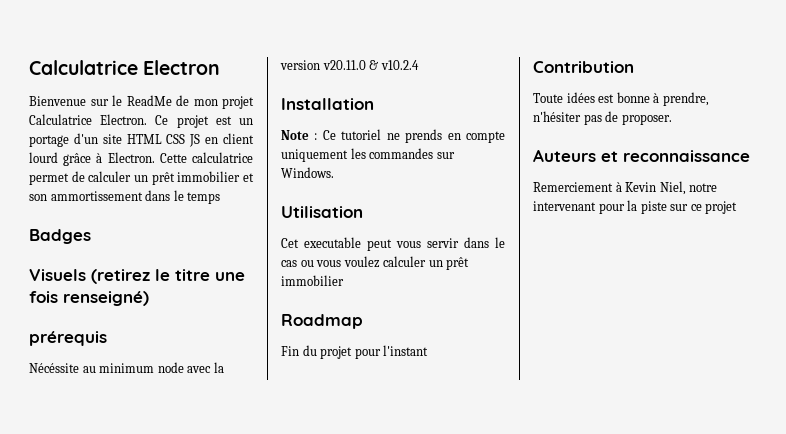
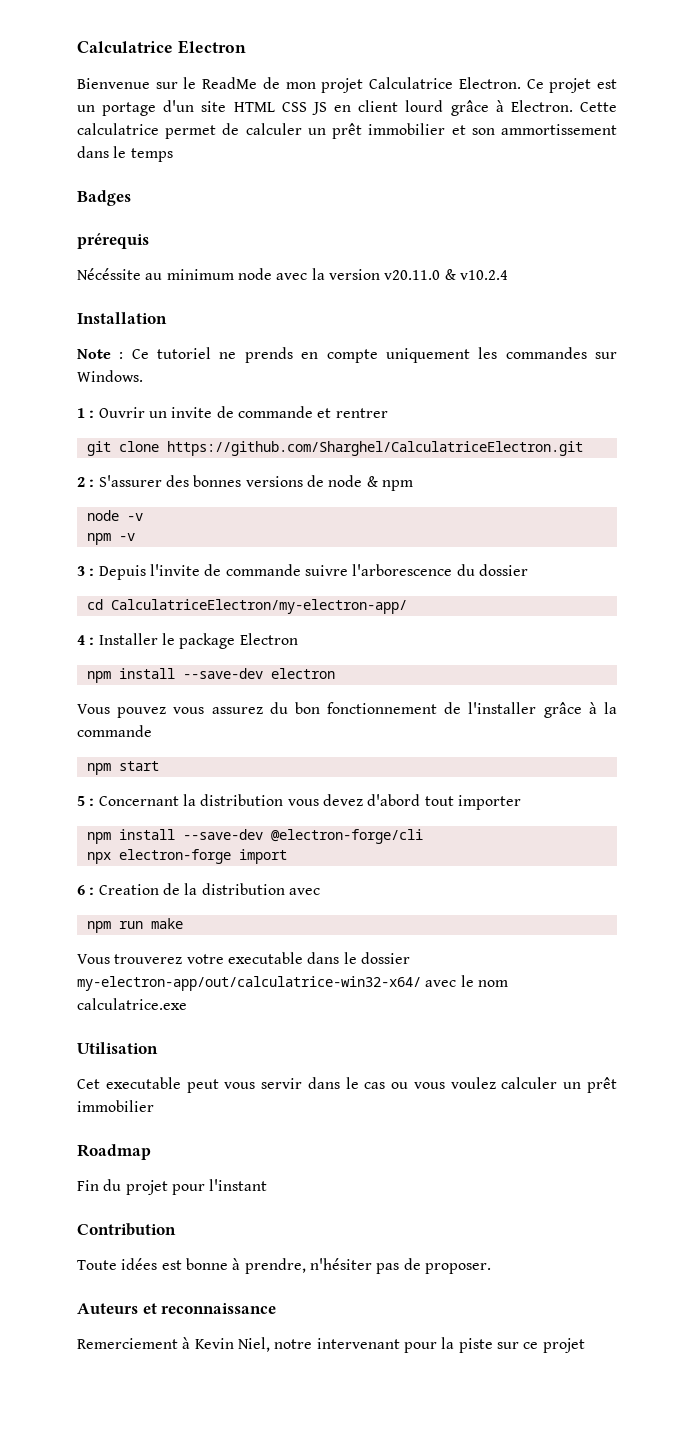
- Visuels (retirez le titre une fois renseigné)
+ 1 : Ouvrir un invite de commande et rentrer
+ git clone https://github.com/Sharghel/CalculatriceElectron.git
+ 2 : S'assurer des bonnes versions de node & npm
+ node -v
+ npm -v
+ 3 : Depuis l'invite de commande suivre l'arborescence du dossier
+ cd CalculatriceElectron/my-electron-app/
+ 4 : Installer le package Electron
+ npm install --save-dev electron
+ Vous pouvez vous assurez du bon fonctionnement de l'installer grâce à la commande
+ npm start
+ 5 : Concernant la distribution vous devez d'abord tout importer
+ npm install --save-dev @electron-forge/cli
+ npx electron-forge import
+ 6 : Creation de la distribution avec
+ npm run make
+ Vous trouverez votre executable dans le dossier my-electron-app/out/calculatrice-win32-x64/ avec le nom calculatrice.exe

